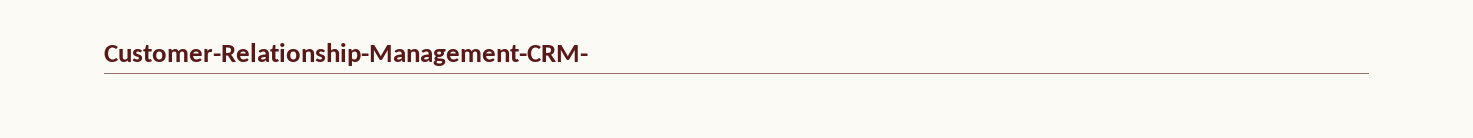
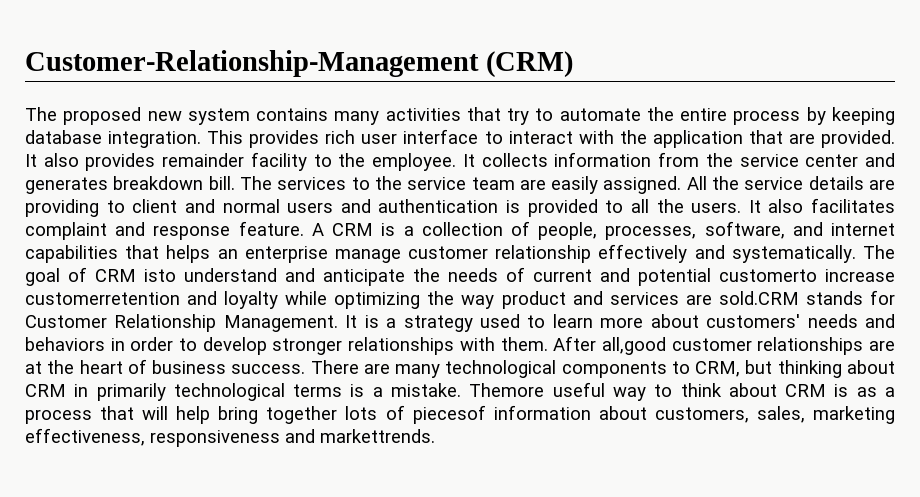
- Customer-Relationship-Management-CRM-
+ Customer-Relationship-Management (CRM)
+ The proposed new system contains many activities that try to automate the entire process by keeping database integration. This provides rich user interface to interact with the application that are provided. It also provides remainder facility to the employee. It collects information from the service center and generates breakdown bill. The services to the service team are easily assigned. All the service details are providing to client and normal users and authentication is provided to all the users. It also facilitates complaint and response feature. A CRM is a collection of people, processes, software, and internet capabilities that helps an enterprise manage customer relationship effectively and systematically. The goal of CRM isto understand and anticipate the needs of current and potential customerto increase customerretention and loyalty while optimizing the way product and services are sold.CRM stands for Customer Relationship Management. It is a strategy used to learn more about customers' needs and behaviors in order to develop stronger relationships with them. After all,good customer relationships are at the heart of business success. There are many technological components to CRM, but thinking about CRM in primarily technological terms is a mistake. Themore useful way to think about CRM is as a process that will help bring together lots of piecesof information about customers, sales, marketing effectiveness, responsiveness and markettrends.

